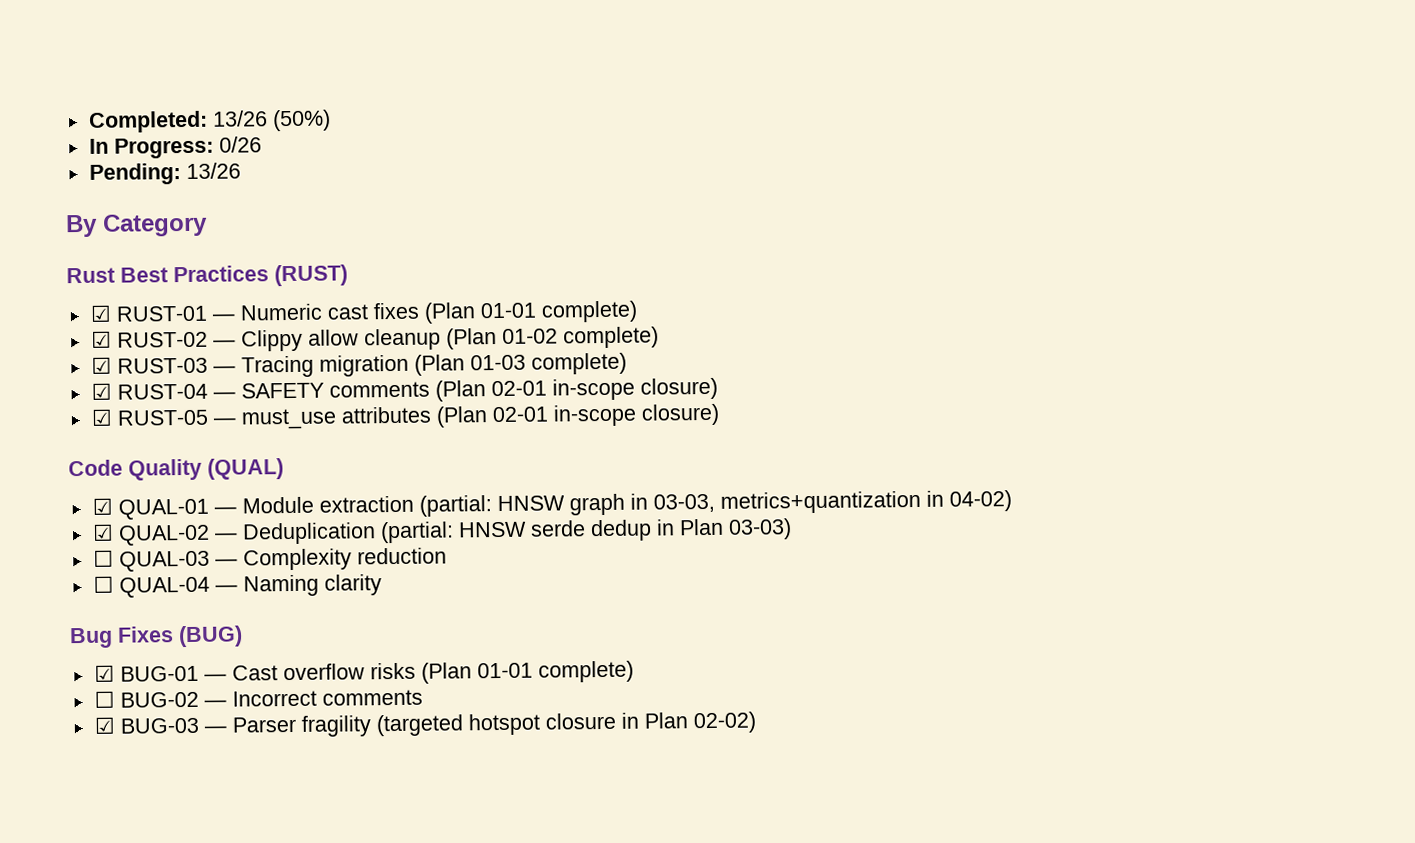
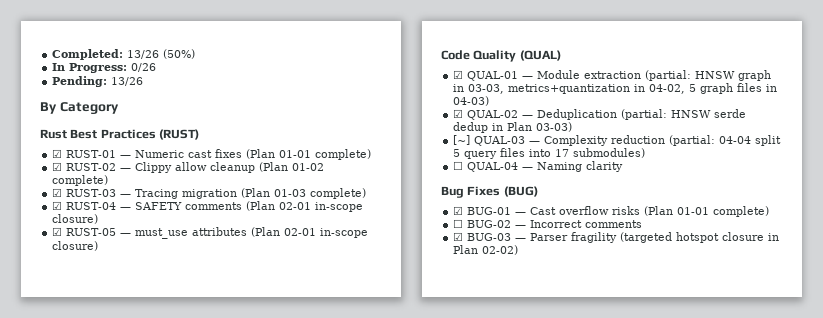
- ☑ QUAL-01 — Module extraction (partial: HNSW graph in 03-03, metrics+quantization in 04-02)
+ ☑ QUAL-01 — Module extraction (partial: HNSW graph in 03-03, metrics+quantization in 04-02, 5 graph files in 04-03)
- ☐ QUAL-03 — Complexity reduction
+ [~] QUAL-03 — Complexity reduction (partial: 04-04 split 5 query files into 17 submodules)

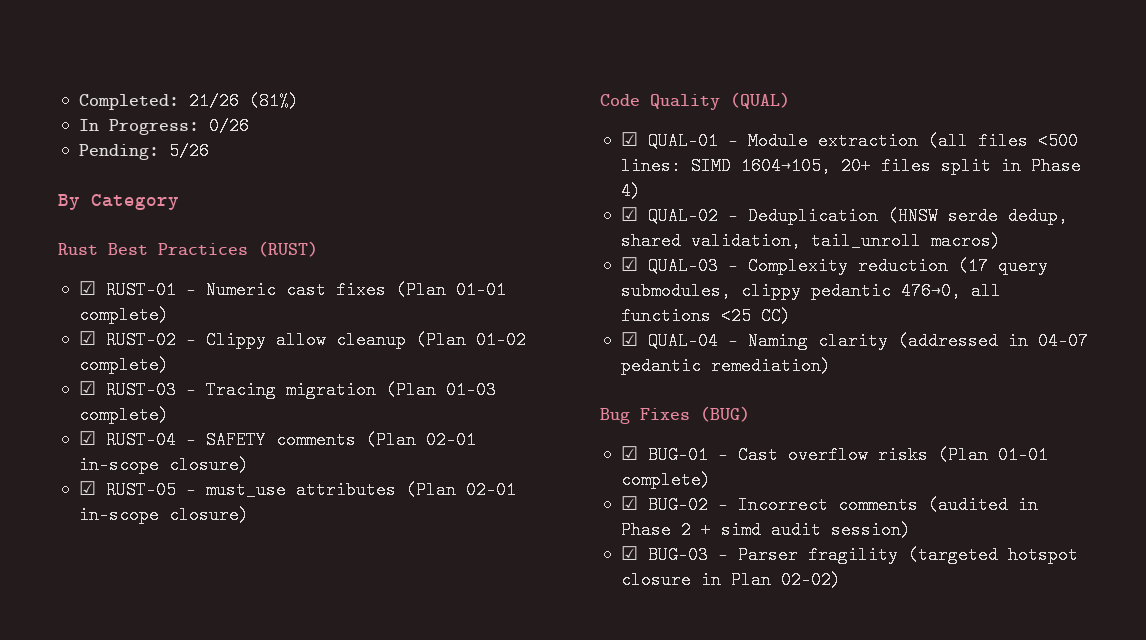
- Completed: 13/26 (50%)
+ Completed: 21/26 (81%)
- Pending: 13/26
+ Pending: 5/26
- ☑ QUAL-01 — Module extraction (partial: HNSW graph in 03-03, metrics+quantization in 04-02, 5 graph files in 04-03)
- ☑ QUAL-02 — Deduplication (partial: HNSW serde dedup in Plan 03-03)
- [~] QUAL-03 — Complexity reduction (partial: 04-04 split 5 query files into 17 submodules)
- ☐ QUAL-04 — Naming clarity
+ ☑ QUAL-01 — Module extraction (all files <500 lines: SIMD 1604→105, 20+ files split in Phase 4)
+ ☑ QUAL-02 — Deduplication (HNSW serde dedup, shared validation, tail_unroll macros)
+ ☑ QUAL-03 — Complexity reduction (17 query submodules, clippy pedantic 476→0, all functions <25 CC)
+ ☑ QUAL-04 — Naming clarity (addressed in 04-07 pedantic remediation)
- ☐ BUG-02 — Incorrect comments
+ ☑ BUG-02 — Incorrect comments (audited in Phase 2 + simd audit session)

